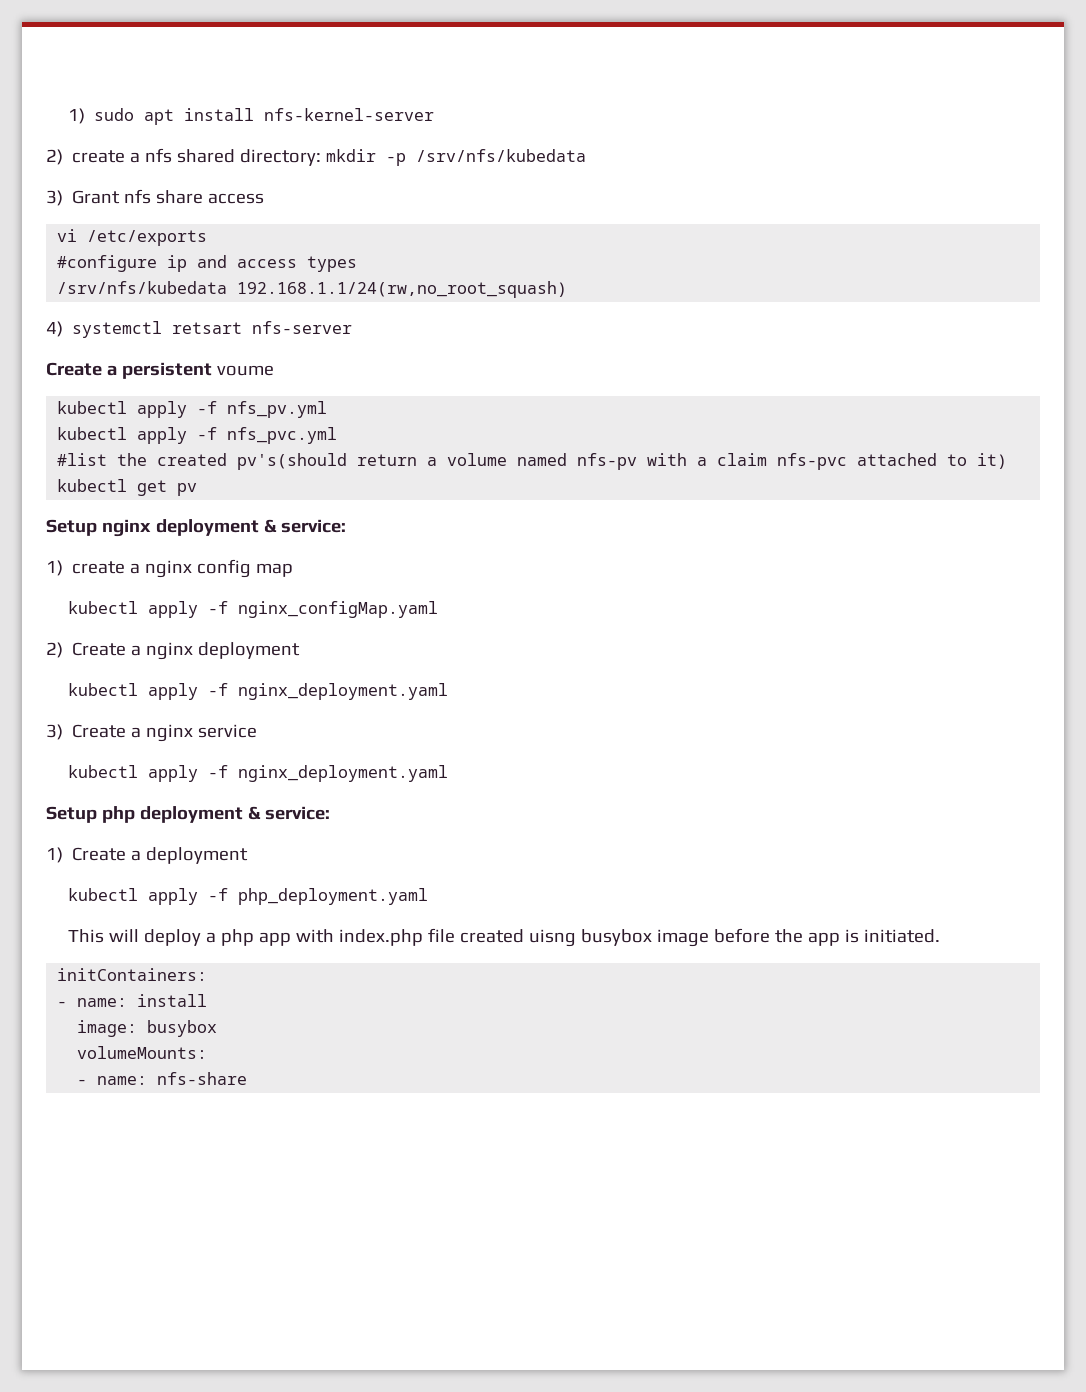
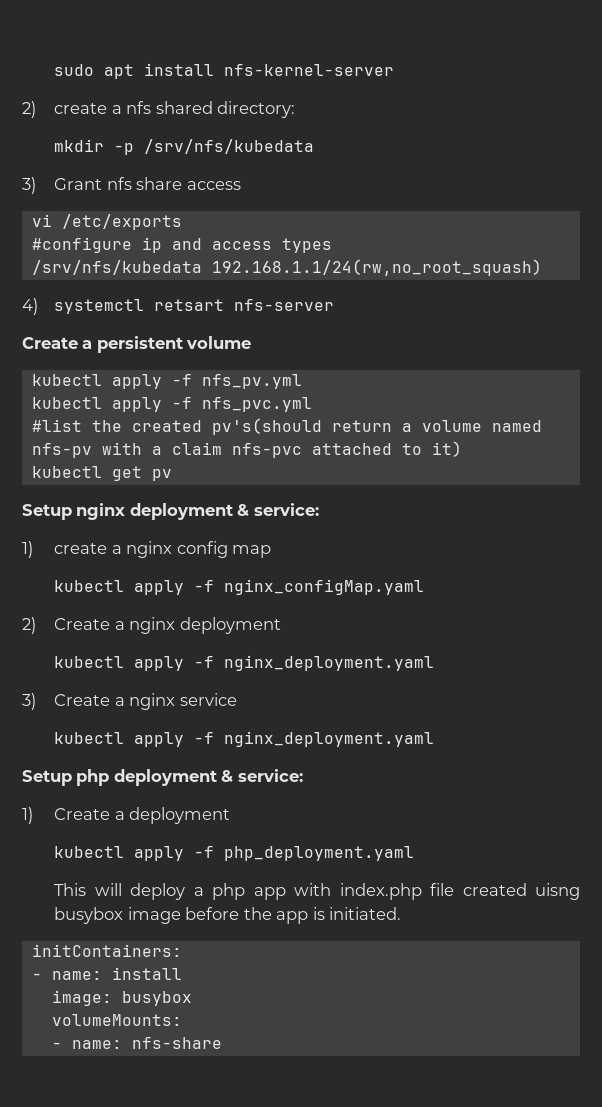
- 1) sudo apt install nfs-kernel-server
+ sudo apt install nfs-kernel-server
- 2) create a nfs shared directory: mkdir -p /srv/nfs/kubedata
+ 2) create a nfs shared directory:
+ mkdir -p /srv/nfs/kubedata
- Create a persistent voume
+ Create a persistent volume

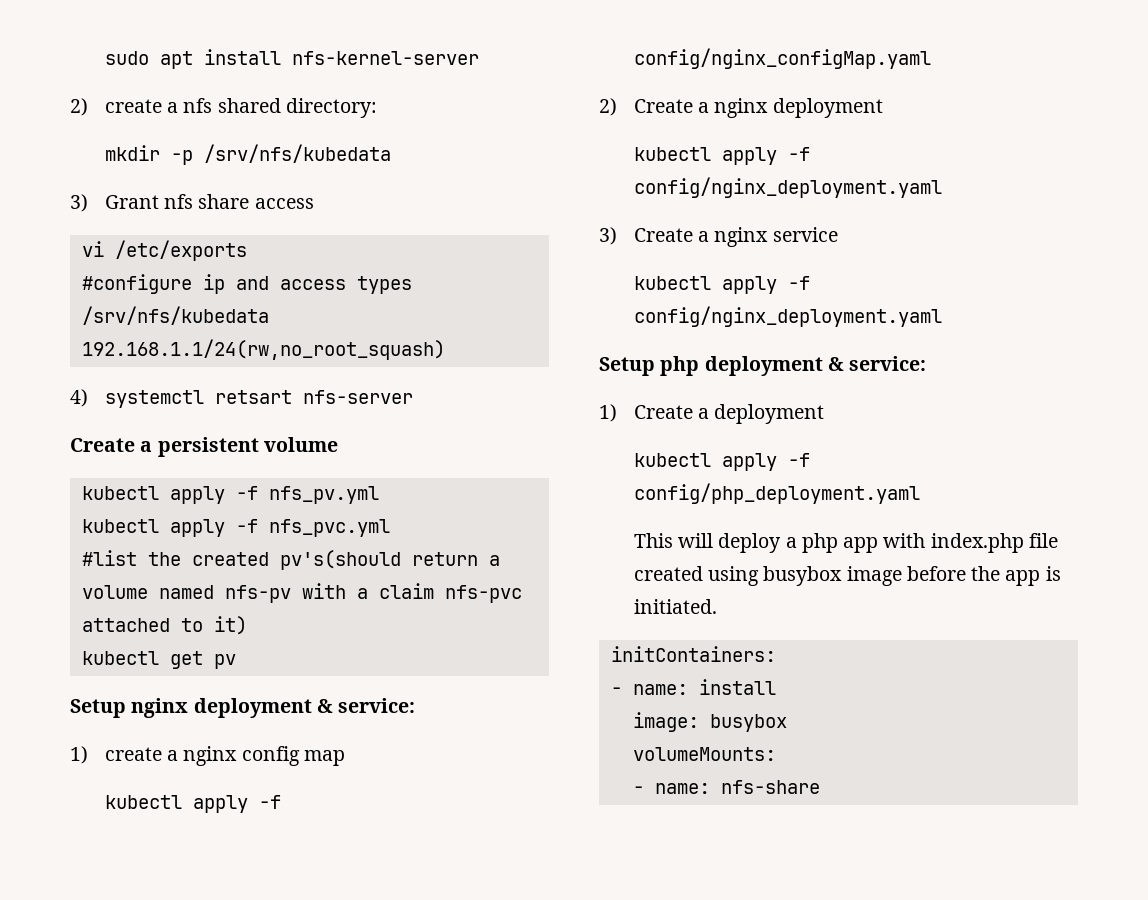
- kubectl apply -f nginx_configMap.yaml
+ kubectl apply -f config/nginx_configMap.yaml
  2) Create a nginx deployment
- kubectl apply -f nginx_deployment.yaml
+ kubectl apply -f config/nginx_deployment.yaml
  3) Create a nginx service
- kubectl apply -f nginx_deployment.yaml
+ kubectl apply -f config/nginx_deployment.yaml
- kubectl apply -f php_deployment.yaml
+ kubectl apply -f config/php_deployment.yaml
- This will deploy a php app with index.php file created uisng busybox image before the app is initiated.
+ This will deploy a php app with index.php file created using busybox image before the app is initiated.

